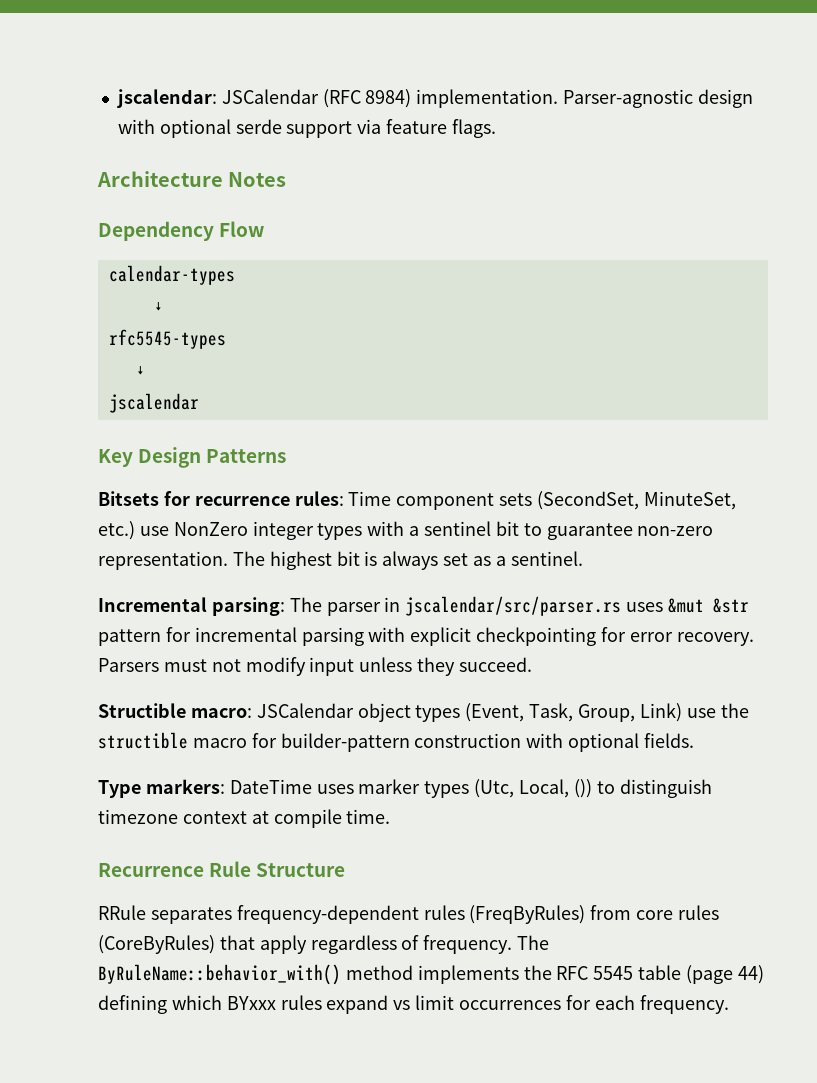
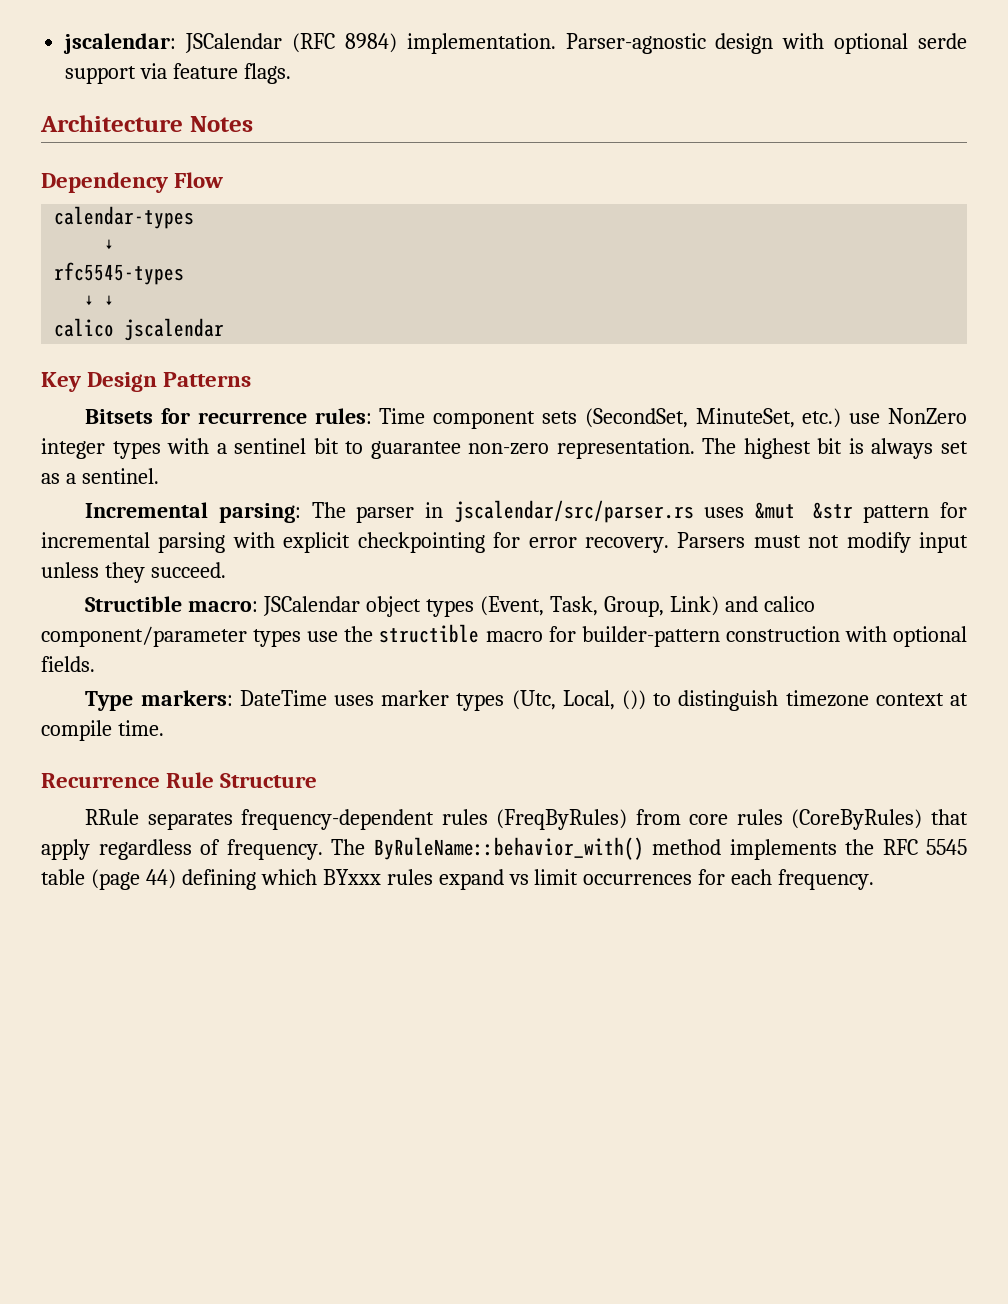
  rfc5545-types
- ↓
- jscalendar
+ ↓ ↓
+ calico jscalendar
- Structible macro: JSCalendar object types (Event, Task, Group, Link) use the structible macro for builder-pattern construction with optional fields.
+ Structible macro: JSCalendar object types (Event, Task, Group, Link) and calico component/parameter types use the structible macro for builder-pattern construction with optional fields.

